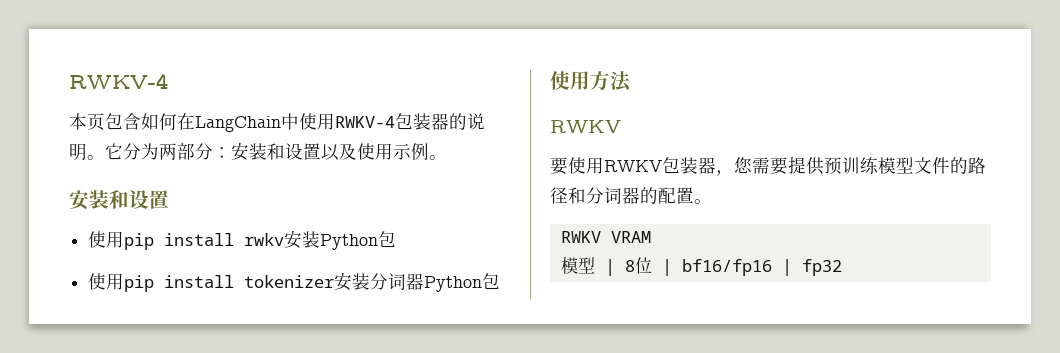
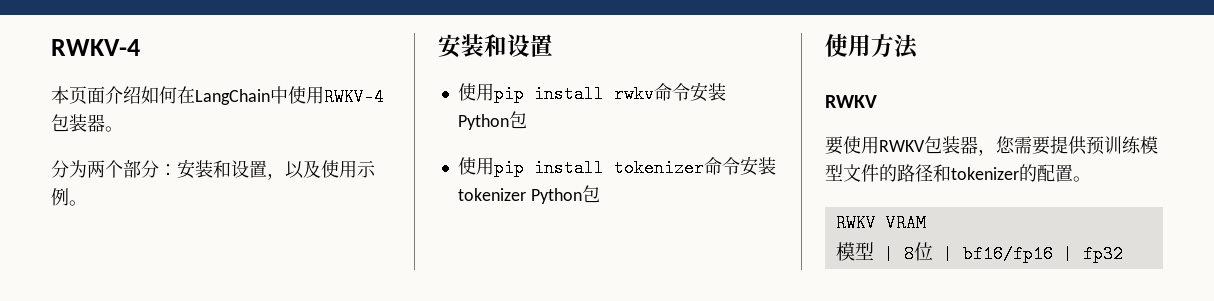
- 本页包含如何在LangChain中使用RWKV-4包装器的说明。它分为两部分：安装和设置以及使用示例。
+ 本页面介绍如何在LangChain中使用RWKV-4包装器。
+ 分为两个部分：安装和设置，以及使用示例。
- 使用pip install rwkv安装Python包
+ 使用pip install rwkv命令安装Python包
- 使用pip install tokenizer安装分词器Python包
+ 使用pip install tokenizer命令安装tokenizer Python包
- 要使用RWKV包装器，您需要提供预训练模型文件的路径和分词器的配置。
+ 要使用RWKV包装器，您需要提供预训练模型文件的路径和tokenizer的配置。

